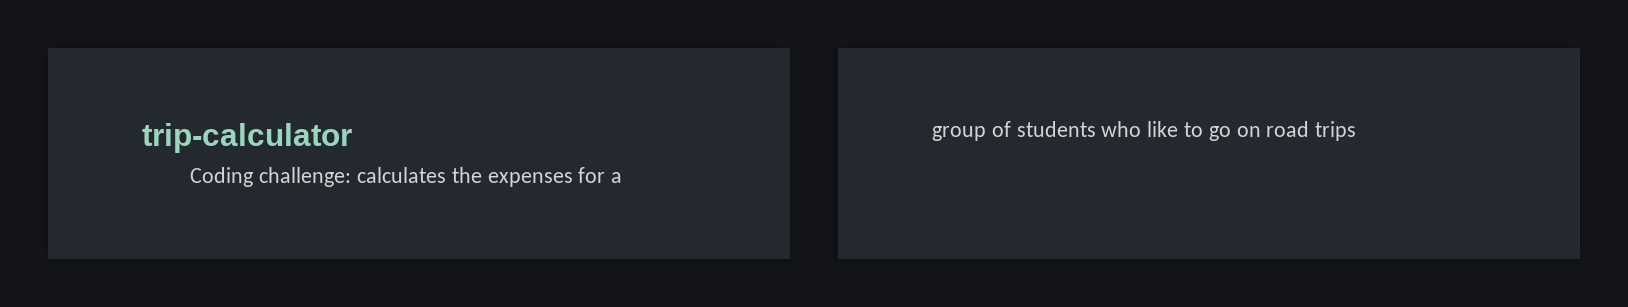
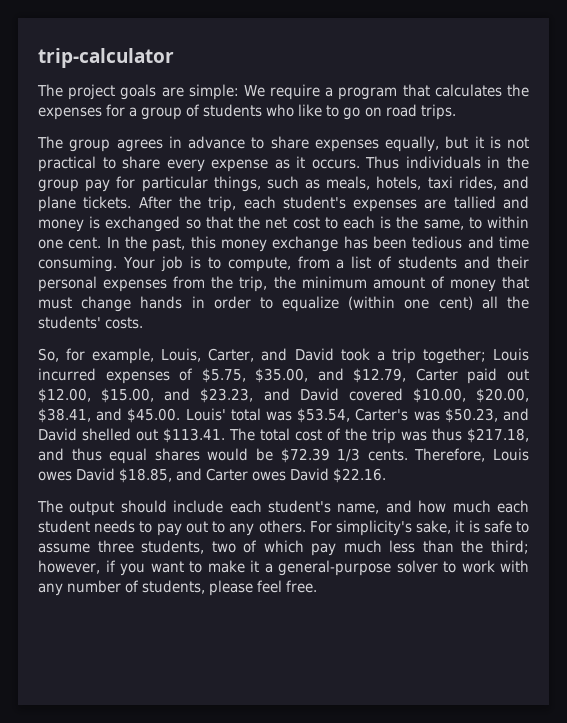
- Coding challenge: calculates the expenses for a group of students who like to go on road trips
+ The project goals are simple: We require a program that calculates the expenses for a group of students who like to go on road trips.
+ The group agrees in advance to share expenses equally, but it is not practical to share every expense as it occurs. Thus individuals in the group pay for particular things, such as meals, hotels, taxi rides, and plane tickets. After the trip, each student's expenses are tallied and money is exchanged so that the net cost to each is the same, to within one cent. In the past, this money exchange has been tedious and time consuming. Your job is to compute, from a list of students and their personal expenses from the trip, the minimum amount of money that must change hands in order to equalize (within one cent) all the students' costs.
+ So, for example, Louis, Carter, and David took a trip together; Louis incurred expenses of $5.75, $35.00, and $12.79, Carter paid out $12.00, $15.00, and $23.23, and David covered $10.00, $20.00, $38.41, and $45.00. Louis' total was $53.54, Carter's was $50.23, and David shelled out $113.41. The total cost of the trip was thus $217.18, and thus equal shares would be $72.39 1/3 cents. Therefore, Louis owes David $18.85, and Carter owes David $22.16.
+ The output should include each student's name, and how much each student needs to pay out to any others. For simplicity's sake, it is safe to assume three students, two of which pay much less than the third; however, if you want to make it a general-purpose solver to work with any number of students, please feel free.

